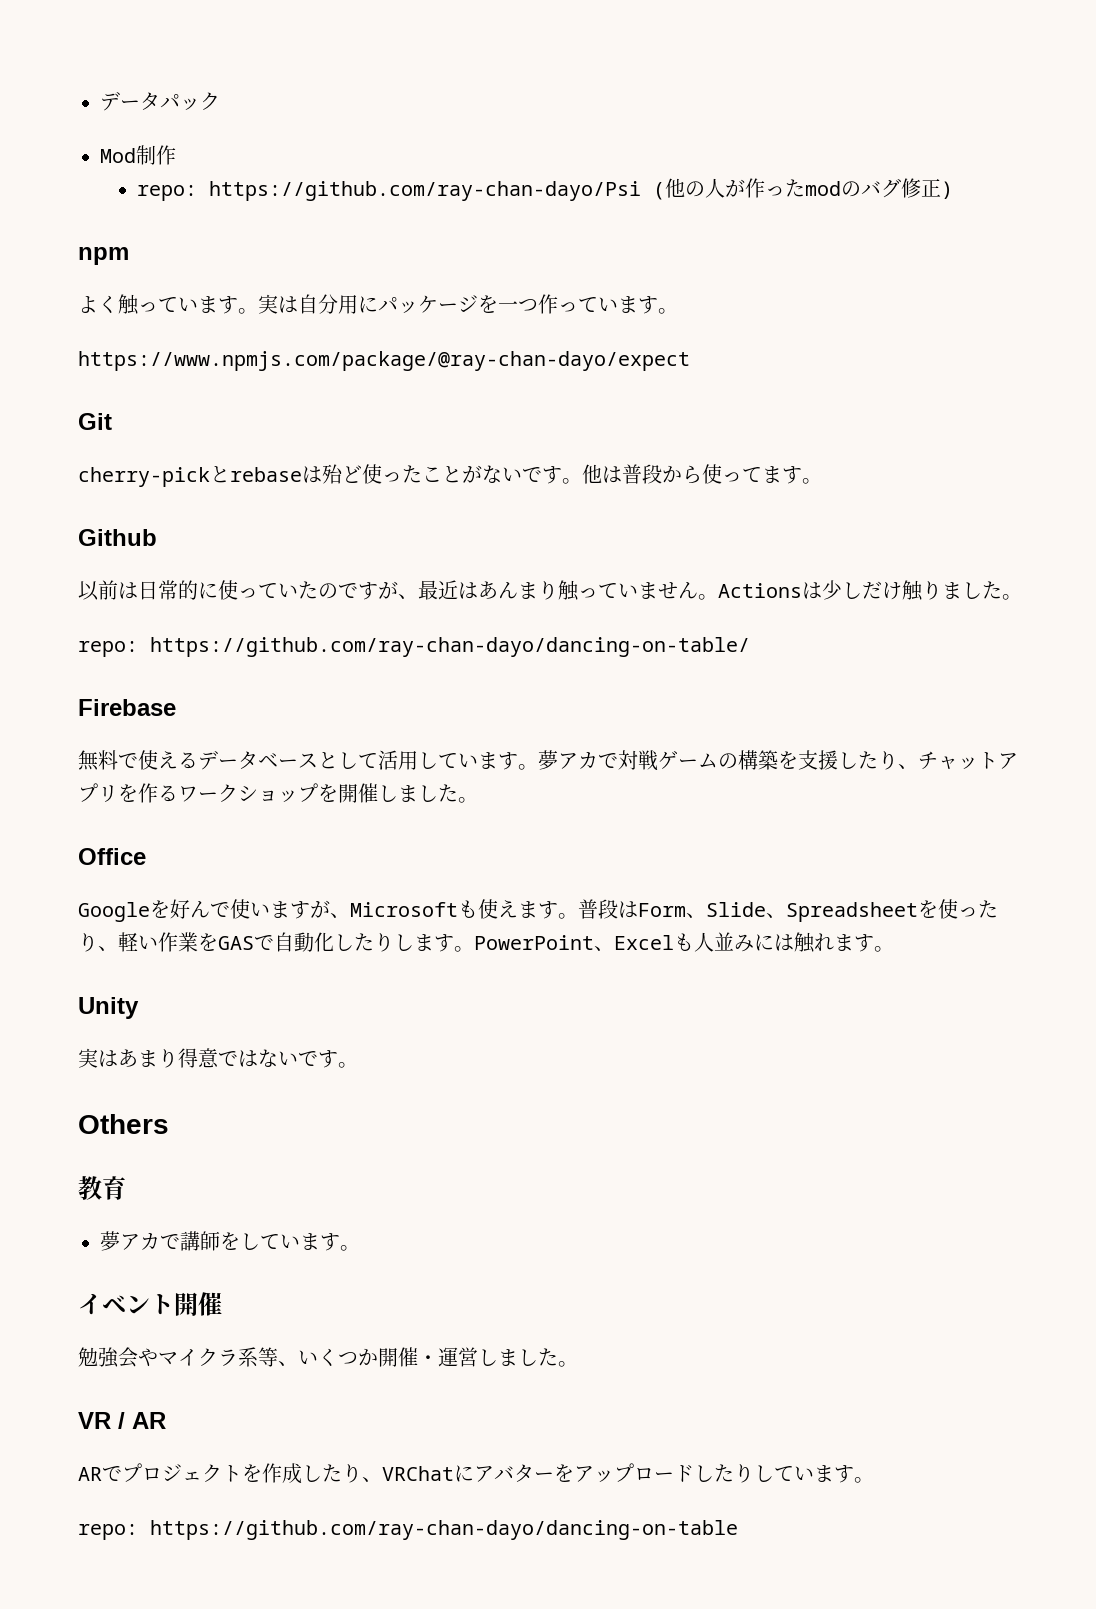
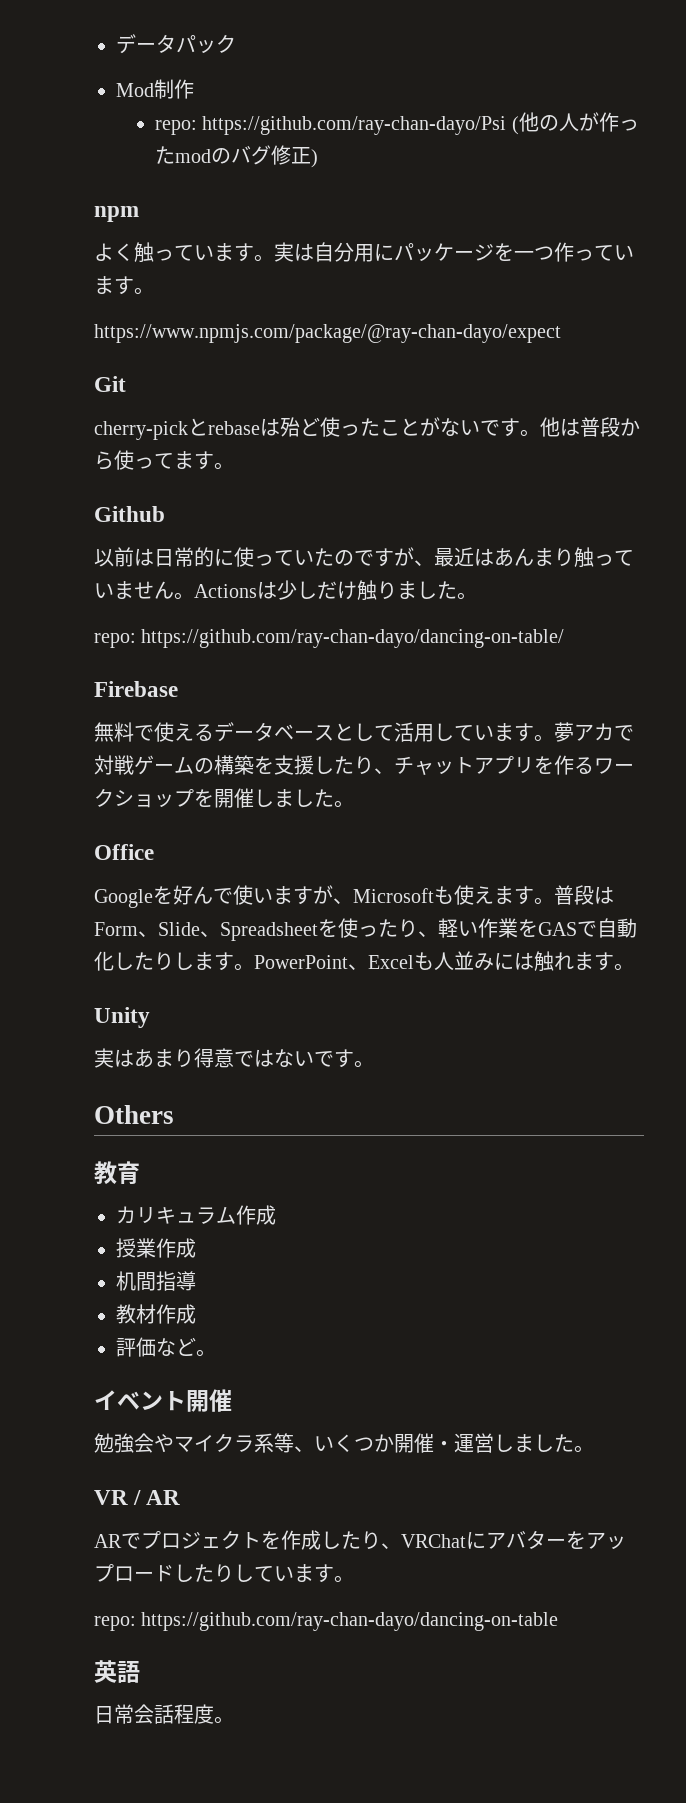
- 夢アカで講師をしています。
+ カリキュラム作成
+ 授業作成
+ 机間指導
+ 教材作成
+ 評価など。
+ 英語
+ 日常会話程度。

